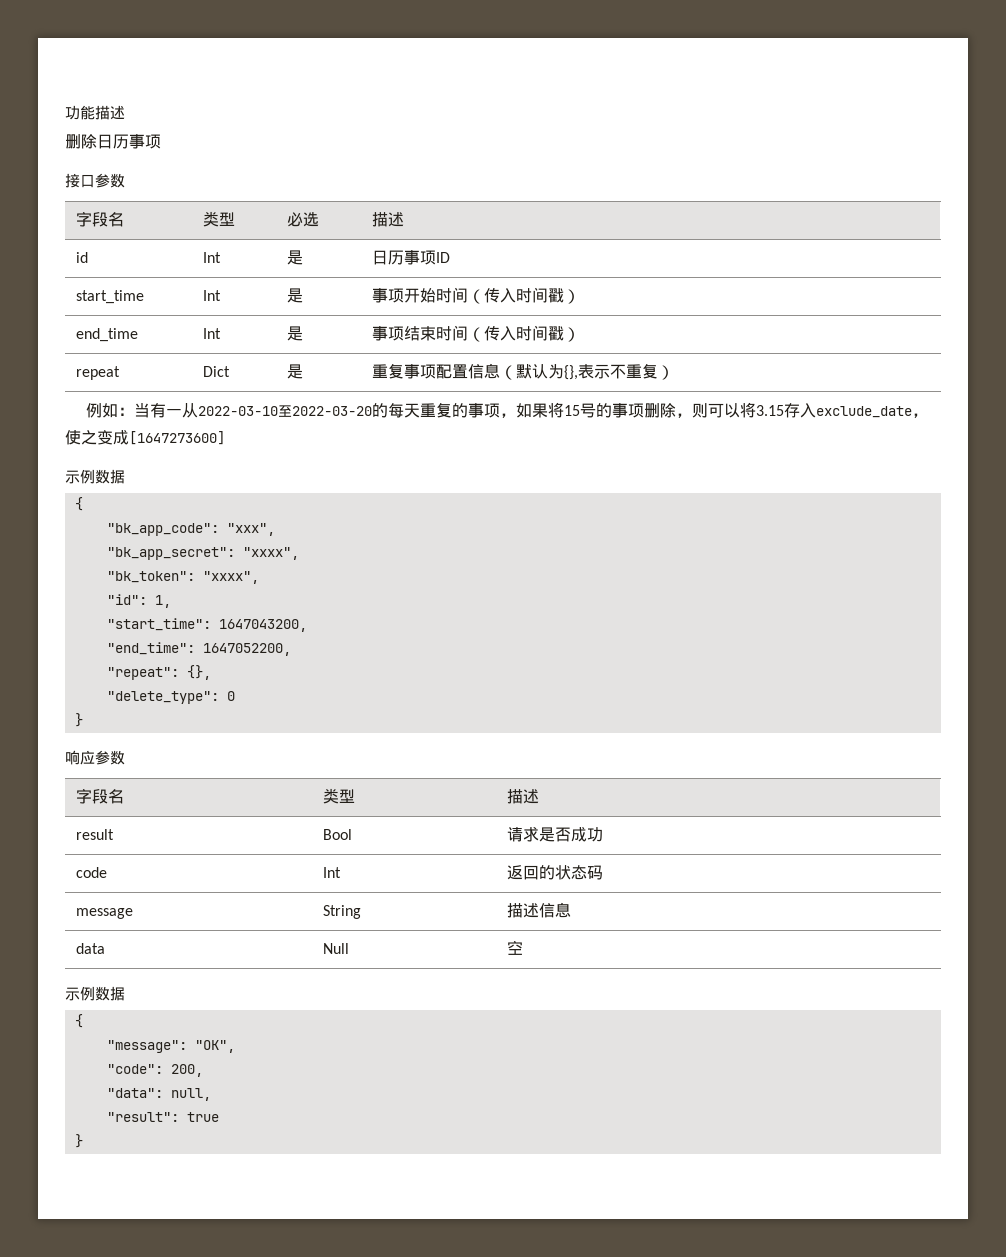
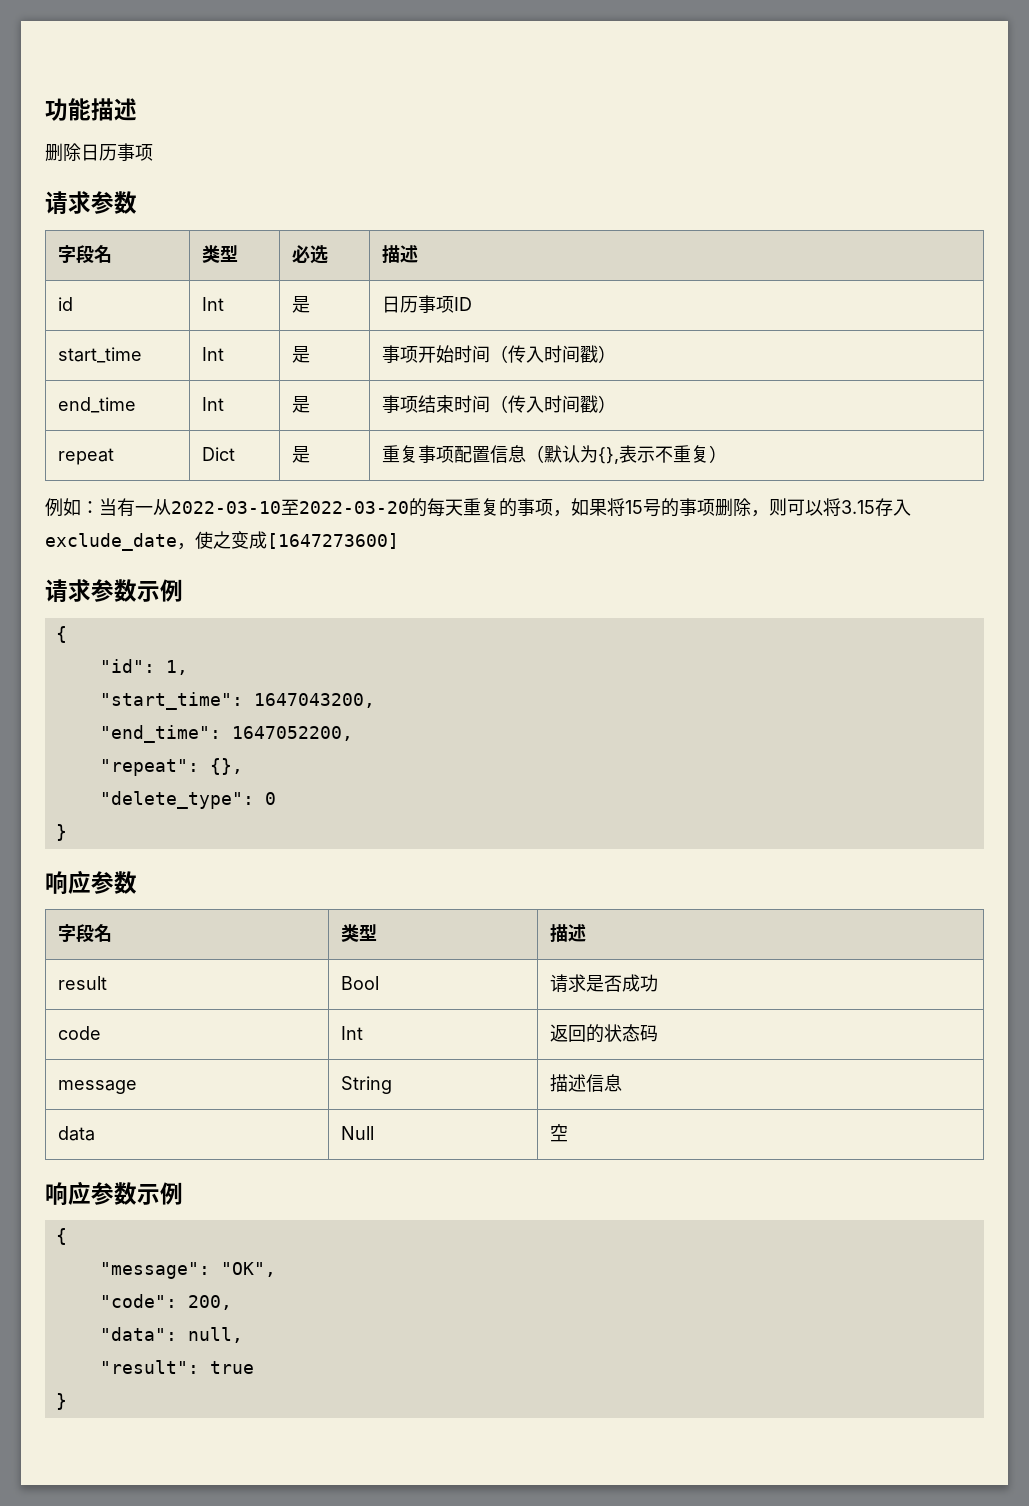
  删除日历事项
- 接口参数
+ 请求参数
  例如：当有一从2022-03-10至2022-03-20的每天重复的事项，如果将15号的事项删除，则可以将3.15存入exclude_date，使之变成[1647273600]
- 示例数据
+ 请求参数示例
  {
- "bk_app_code": "xxx",
- "bk_app_secret": "xxxx",
- "bk_token": "xxxx",
  data | Null | 空
- 示例数据
+ 响应参数示例

